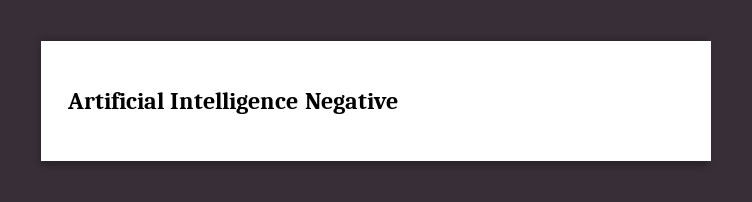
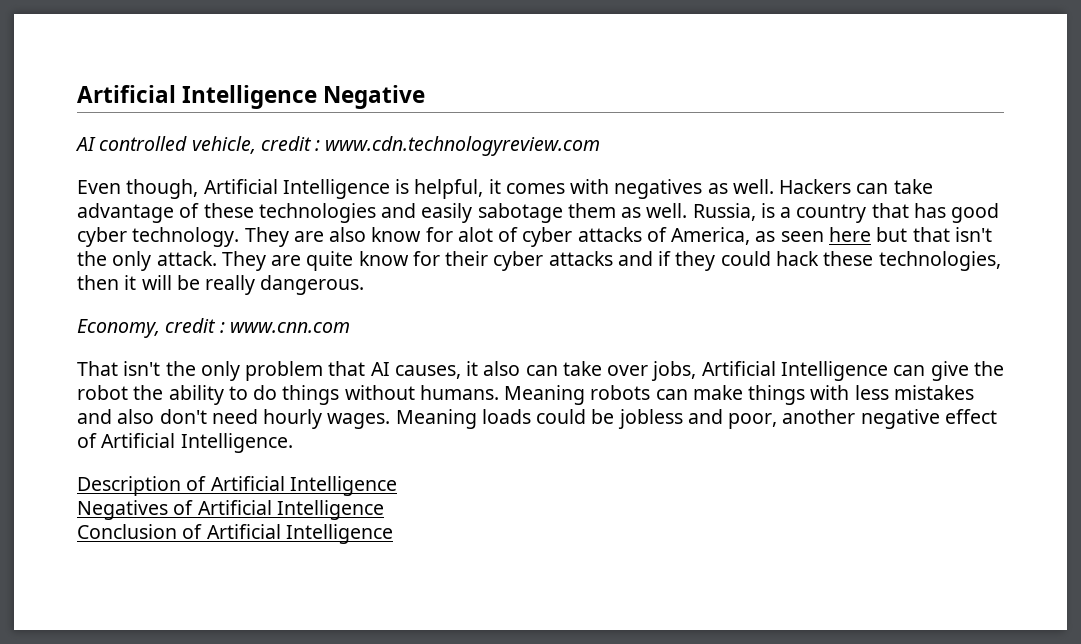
+ AI controlled vehicle, credit : www.cdn.technologyreview.com
+ Even though, Artificial Intelligence is helpful, it comes with negatives as well. Hackers can take advantage of these technologies and easily sabotage them as well. Russia, is a country that has good cyber technology. They are also know for alot of cyber attacks of America, as seen here but that isn't the only attack. They are quite know for their cyber attacks and if they could hack these technologies, then it will be really dangerous.
+ Economy, credit : www.cnn.com
+ That isn't the only problem that AI causes, it also can take over jobs, Artificial Intelligence can give the robot the ability to do things without humans. Meaning robots can make things with less mistakes and also don't need hourly wages. Meaning loads could be jobless and poor, another negative effect of Artificial Intelligence.
+ Description of Artificial Intelligence
+ Negatives of Artificial Intelligence
+ Conclusion of Artificial Intelligence

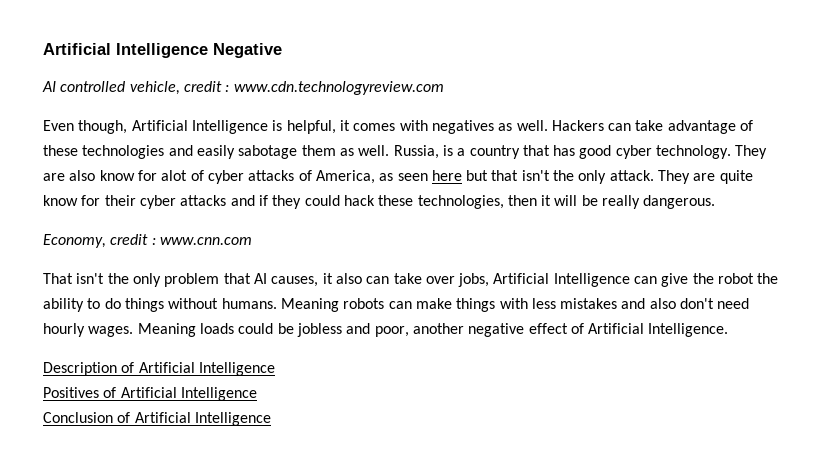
- Negatives of Artificial Intelligence
+ Positives of Artificial Intelligence

